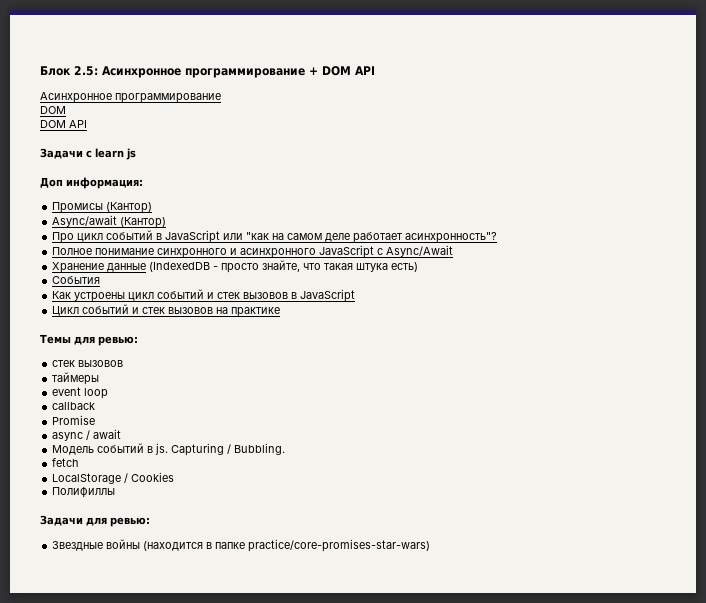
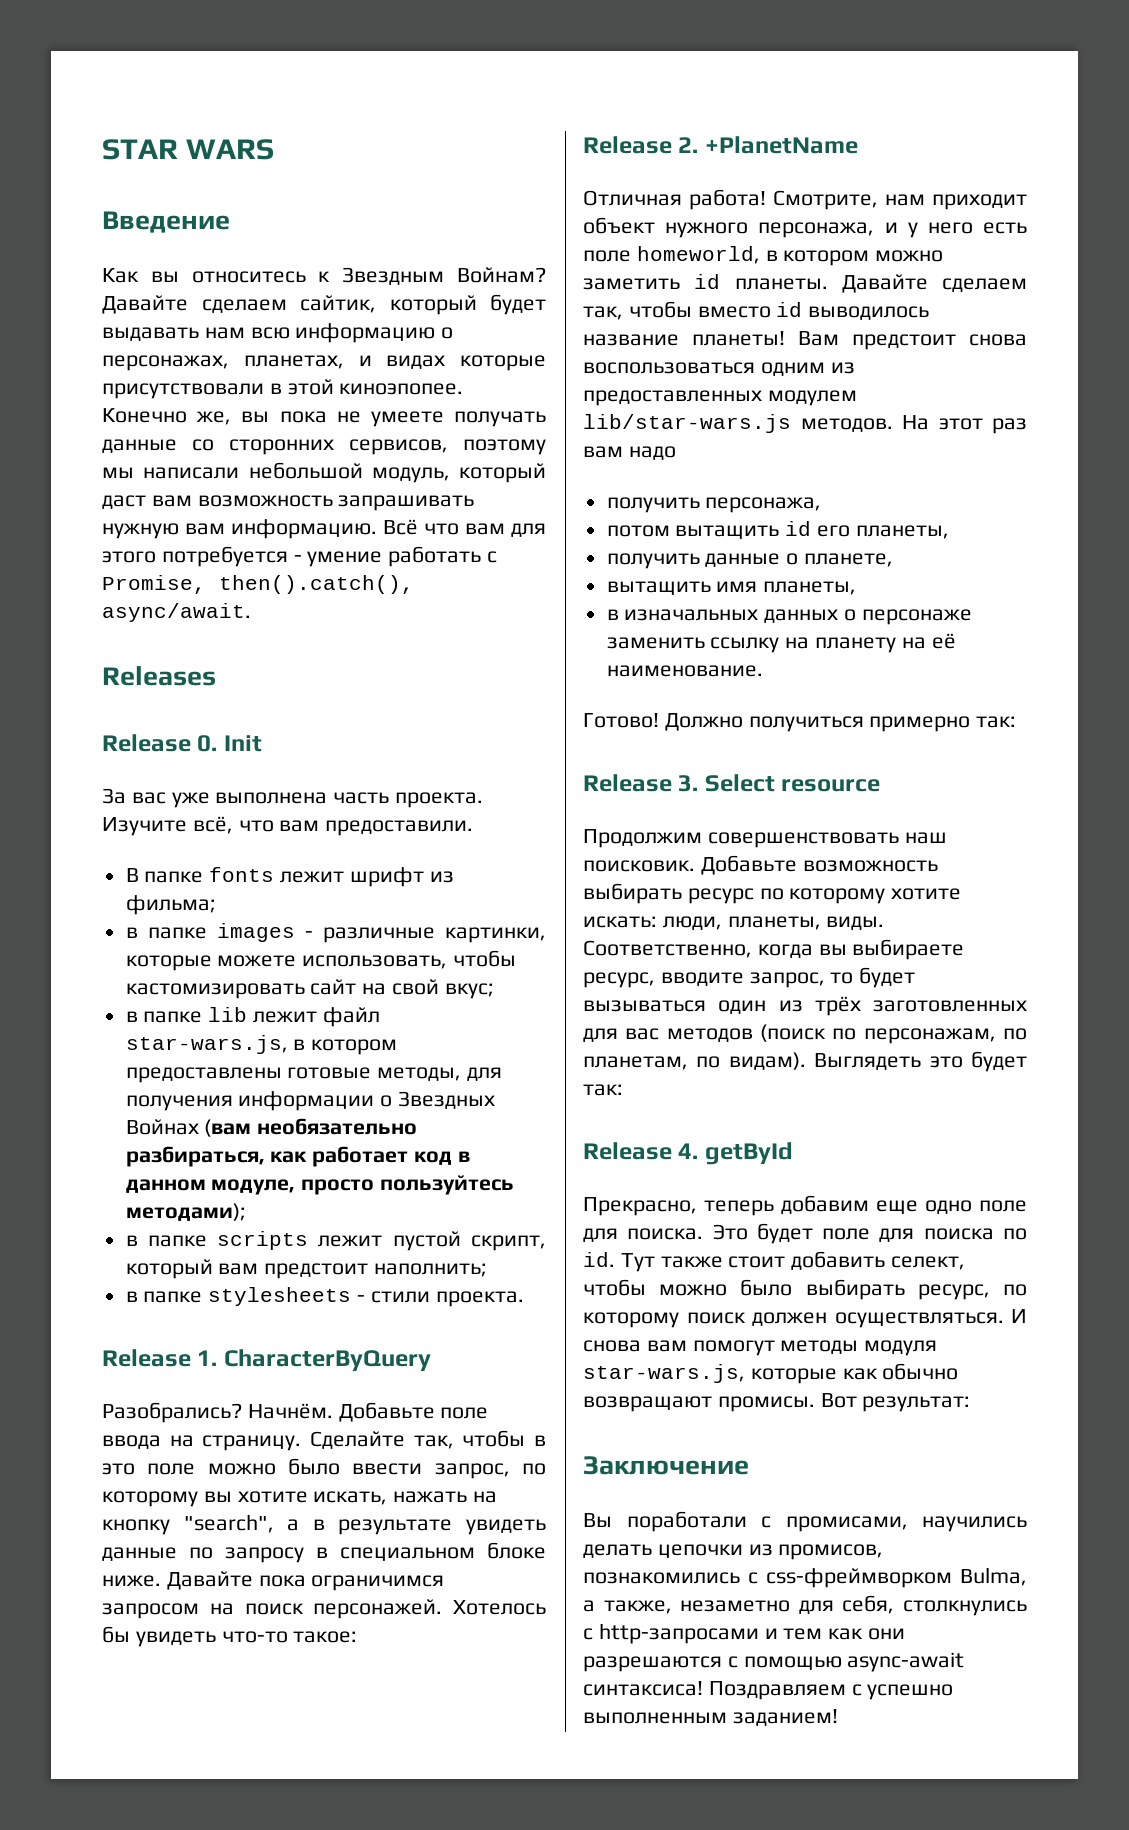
- Блок 2.5: Асинхронное программирование + DOM API
- Асинхронное программирование
- DOM
- DOM API
- Задачи с learn js
- Доп информация:
- Промисы (Кантор)
- Async/await (Кантор)
- Про цикл событий в JavaScript или "как на самом деле работает асинхронность"?
- Полное понимание синхронного и асинхронного JavaScript с Async/Await
- Хранение данные (IndexedDB - просто знайте, что такая штука есть)
- События
- Как устроены цикл событий и стек вызовов в JavaScript
- Цикл событий и стек вызовов на практике
- Темы для ревью:
- стек вызовов
- таймеры
- event loop
- callback
- Promise
- async / await
- Модель событий в js. Capturing / Bubbling.
- fetch
- LocalStorage / Cookies
- Полифиллы
- Задачи для ревью:
- Звездные войны (находится в папке practice/core-promises-star-wars)
+ STAR WARS
+ Введение
+ Как вы относитесь к Звездным Войнам? Давайте сделаем сайтик, который будет выдавать нам всю информацию о персонажах, планетах, и видах которые присутствовали в этой киноэпопее. Конечно же, вы пока не умеете получать данные со сторонних сервисов, поэтому мы написали небольшой модуль, который даст вам возможность запрашивать нужную вам информацию. Всё что вам для этого потребуется - умение работать с Promise, then().catch(), async/await.
+ Releases
+ Release 0. Init
+ За вас уже выполнена часть проекта. Изучите всё, что вам предоставили.
+ В папке fonts лежит шрифт из фильма;
+ в папке images - различные картинки, которые можете использовать, чтобы кастомизировать сайт на свой вкус;
+ в папке lib лежит файл star-wars.js, в котором предоставлены готовые методы, для получения информации о Звездных Войнах (вам необязательно разбираться, как работает код в данном модуле, просто пользуйтесь методами);
+ в папке scripts лежит пустой скрипт, который вам предстоит наполнить;
+ в папке stylesheets - стили проекта.
+ Release 1. CharacterByQuery
+ Разобрались? Начнём. Добавьте поле ввода на страницу. Сделайте так, чтобы в это поле можно было ввести запрос, по которому вы хотите искать, нажать на кнопку "search", а в результате увидеть данные по запросу в специальном блоке ниже. Давайте пока ограничимся запросом на поиск персонажей. Хотелось бы увидеть что-то такое:
+ Release 2. +PlanetName
+ Отличная работа! Смотрите, нам приходит объект нужного персонажа, и у него есть поле homeworld, в котором можно заметить id планеты. Давайте сделаем так, чтобы вместо id выводилось название планеты! Вам предстоит снова воспользоваться одним из предоставленных модулем lib/star-wars.js методов. На этот раз вам надо
+ получить персонажа,
+ потом вытащить id его планеты,
+ получить данные о планете,
+ вытащить имя планеты,
+ в изначальных данных о персонаже заменить ссылку на планету на её наименование.
+ Готово! Должно получиться примерно так:
+ Release 3. Select resource
+ Продолжим совершенствовать наш поисковик. Добавьте возможность выбирать ресурс по которому хотите искать: люди, планеты, виды. Соответственно, когда вы выбираете ресурс, вводите запрос, то будет вызываться один из трёх заготовленных для вас методов (поиск по персонажам, по планетам, по видам). Выглядеть это будет так:
+ Release 4. getById
+ Прекрасно, теперь добавим еще одно поле для поиска. Это будет поле для поиска по id. Тут также стоит добавить селект, чтобы можно было выбирать ресурс, по которому поиск должен осуществляться. И снова вам помогут методы модуля star-wars.js, которые как обычно возвращают промисы. Вот результат:
+ Заключение
+ Вы поработали с промисами, научились делать цепочки из промисов, познакомились с css-фреймворком Bulma, а также, незаметно для себя, столкнулись с http-запросами и тем как они разрешаются с помощью async-await синтаксиса! Поздравляем с успешно выполненным заданием!

